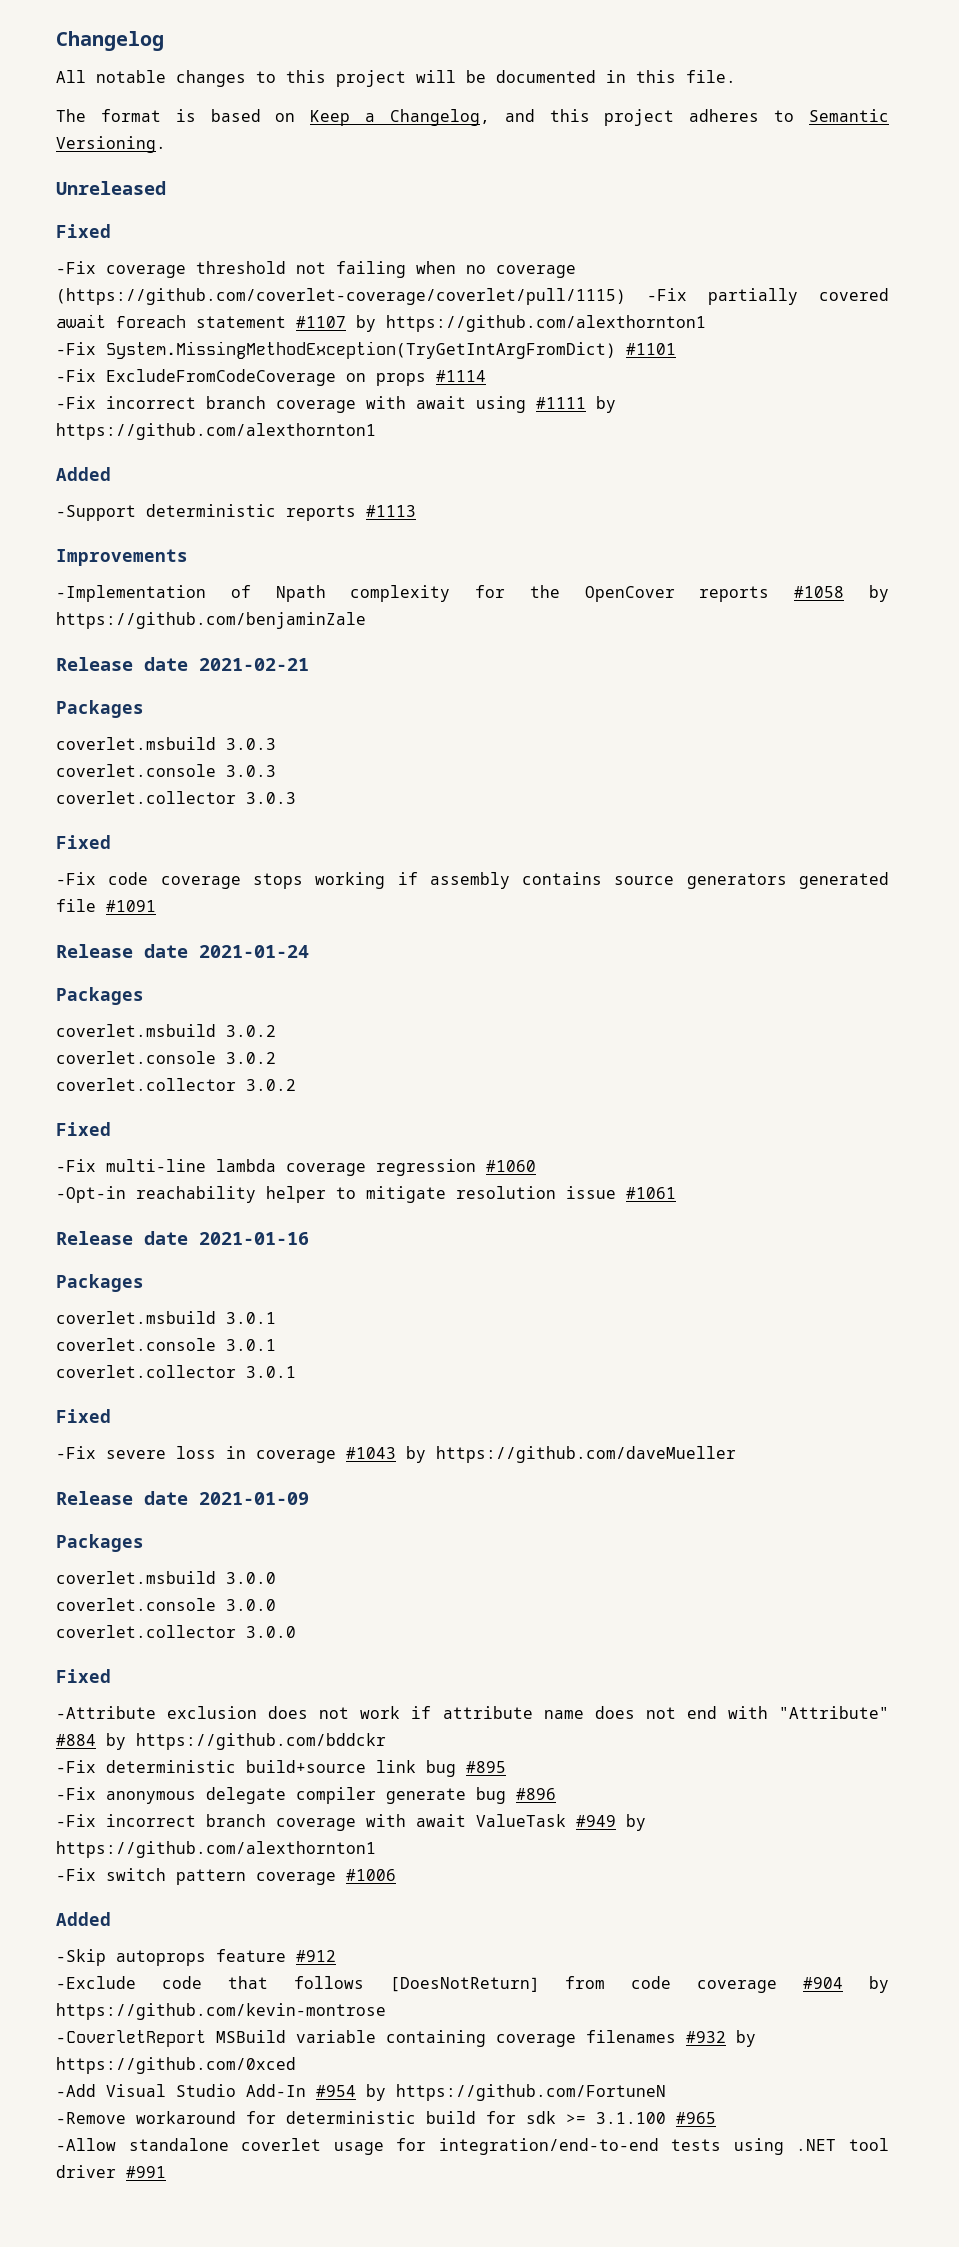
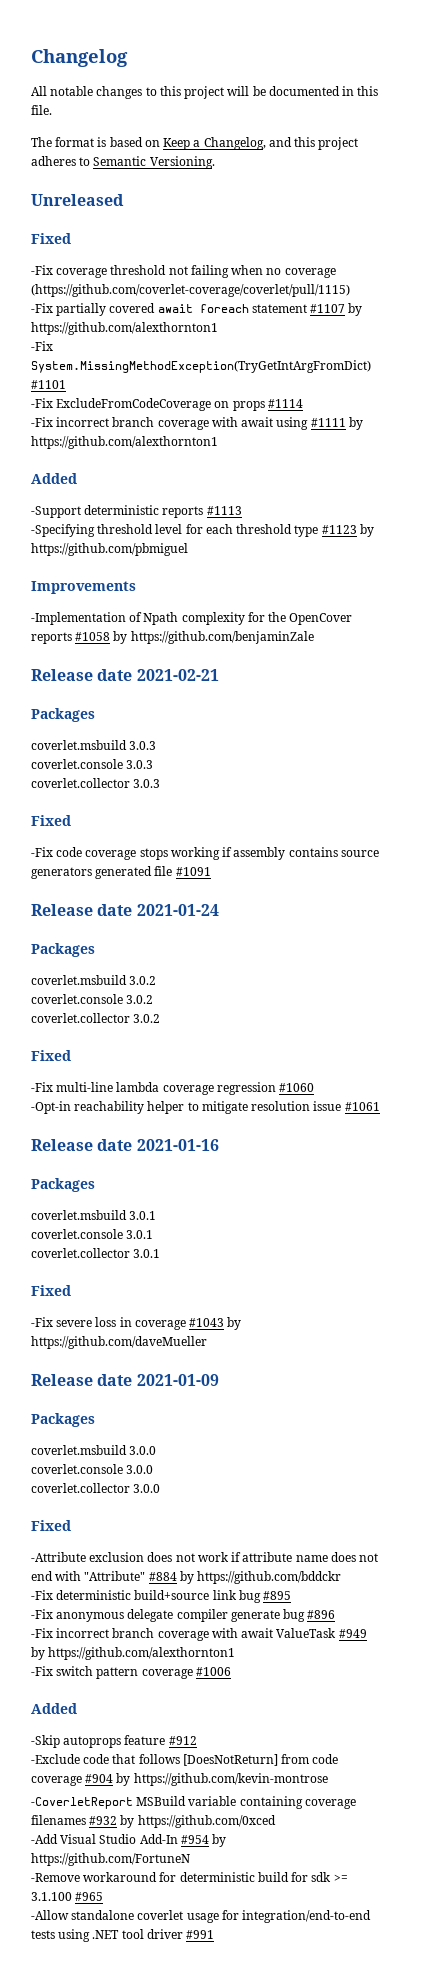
- -Fix coverage threshold not failing when no coverage (https://github.com/coverlet-coverage/coverlet/pull/1115) -Fix partially covered await foreach statement #1107 by https://github.com/alexthornton1
+ -Fix coverage threshold not failing when no coverage (https://github.com/coverlet-coverage/coverlet/pull/1115)
+ -Fix partially covered await foreach statement #1107 by https://github.com/alexthornton1
+ -Specifying threshold level for each threshold type #1123 by https://github.com/pbmiguel

